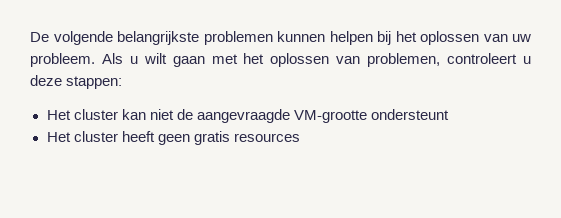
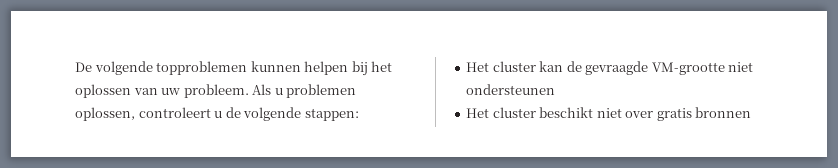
- De volgende belangrijkste problemen kunnen helpen bij het oplossen van uw probleem.
+ De volgende topproblemen kunnen helpen bij het oplossen van uw probleem.
- Als u wilt gaan met het oplossen van problemen, controleert u deze stappen:
- Het cluster kan niet de aangevraagde VM-grootte ondersteunt
- Het cluster heeft geen gratis resources
+ Als u problemen oplossen, controleert u de volgende stappen:
+ Het cluster kan de gevraagde VM-grootte niet ondersteunen
+ Het cluster beschikt niet over gratis bronnen

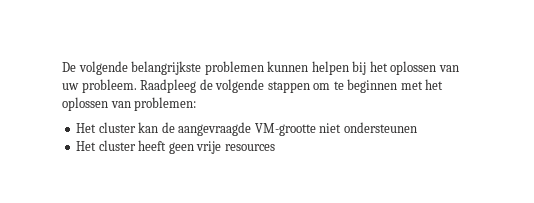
- De volgende topproblemen kunnen helpen bij het oplossen van uw probleem.
+ De volgende belangrijkste problemen kunnen helpen bij het oplossen van uw probleem.
- Als u problemen oplossen, controleert u de volgende stappen:
+ Raadpleeg de volgende stappen om te beginnen met het oplossen van problemen:
- Het cluster kan de gevraagde VM-grootte niet ondersteunen
+ Het cluster kan de aangevraagde VM-grootte niet ondersteunen
- Het cluster beschikt niet over gratis bronnen
+ Het cluster heeft geen vrije resources

